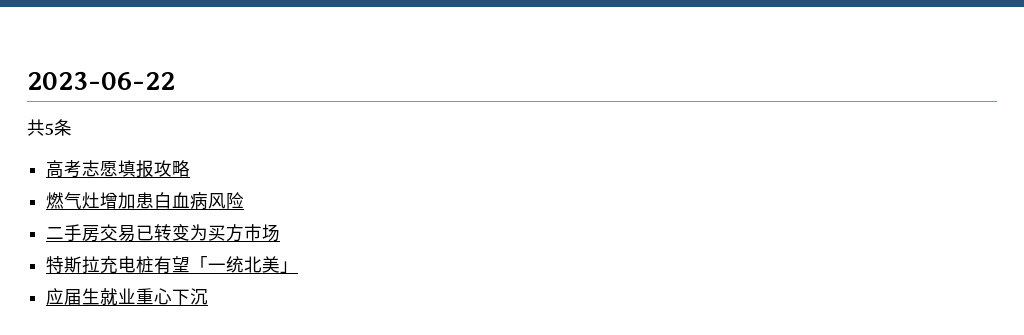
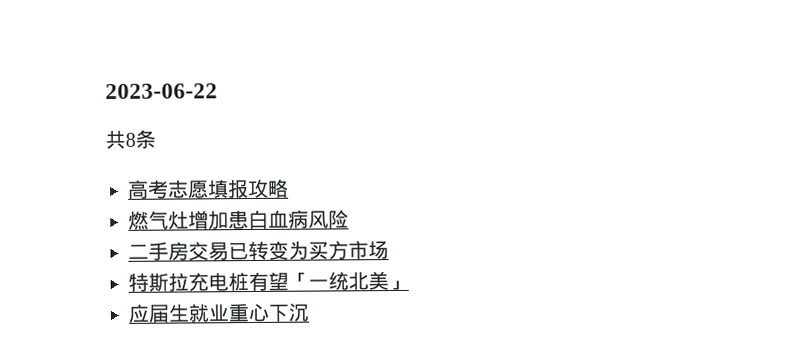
- 共5条
+ 共8条

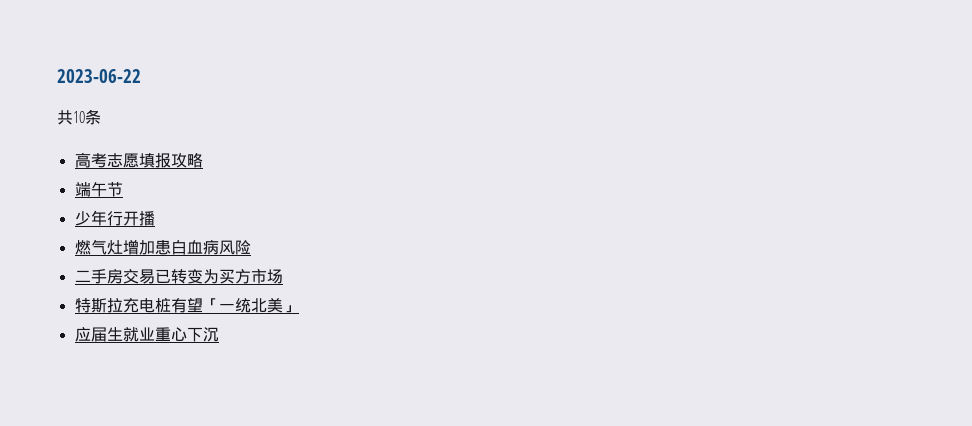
- 共8条
+ 共10条
+ 端午节
+ 少年行开播

